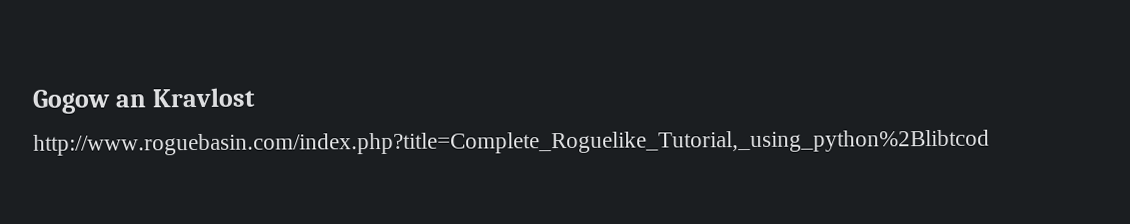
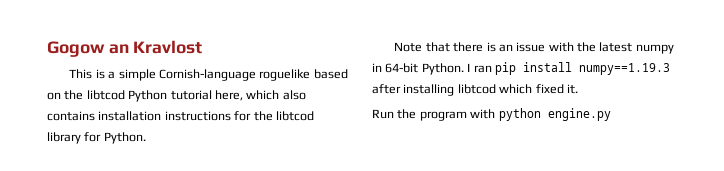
- http://www.roguebasin.com/index.php?title=Complete_Roguelike_Tutorial,_using_python%2Blibtcod
+ This is a simple Cornish-language roguelike based on the libtcod Python tutorial here, which also contains installation instructions for the libtcod library for Python.
+ Note that there is an issue with the latest numpy in 64-bit Python. I ran pip install numpy==1.19.3 after installing libtcod which fixed it.
+ Run the program with python engine.py

